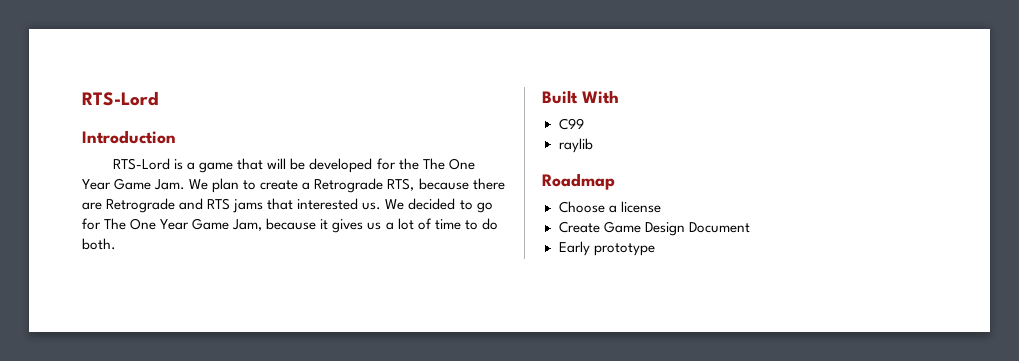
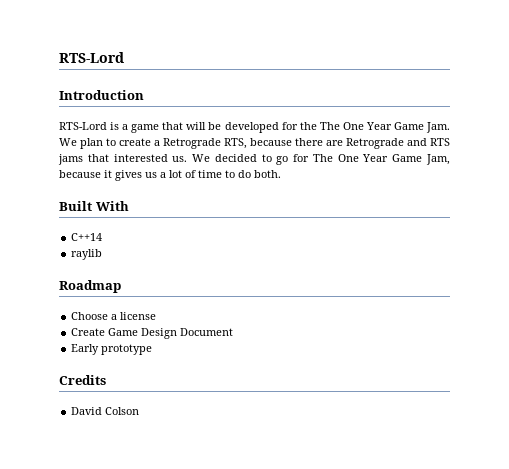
- C99
+ C++14
+ Credits
+ David Colson

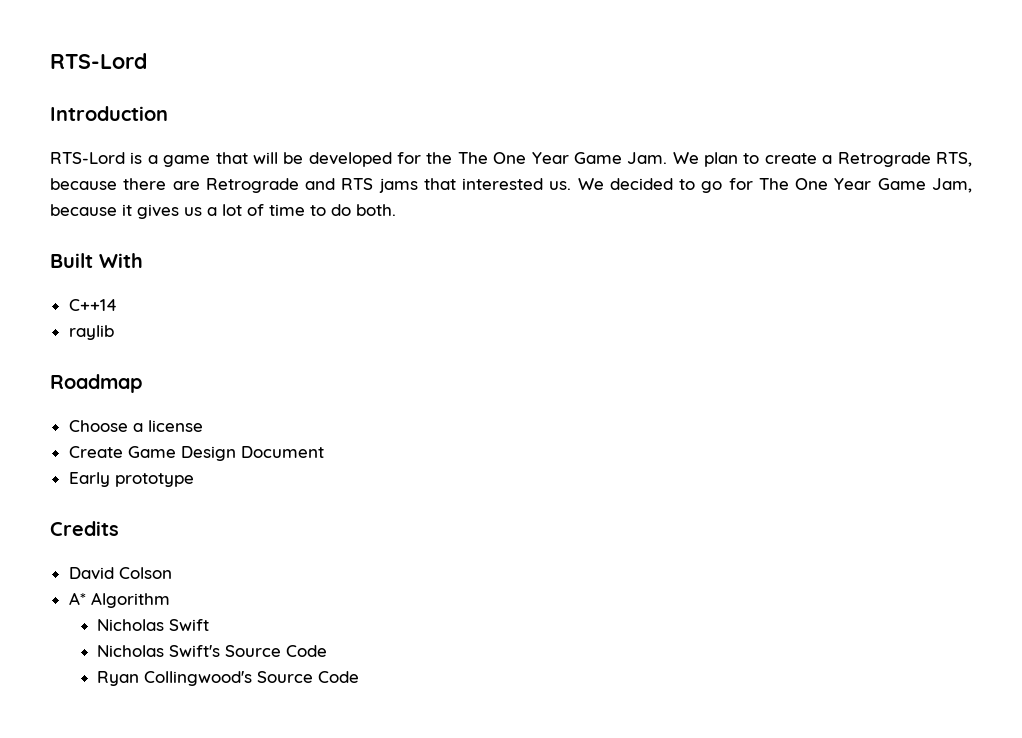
+ A* Algorithm
+ Nicholas Swift
+ Nicholas Swift's Source Code
+ Ryan Collingwood's Source Code

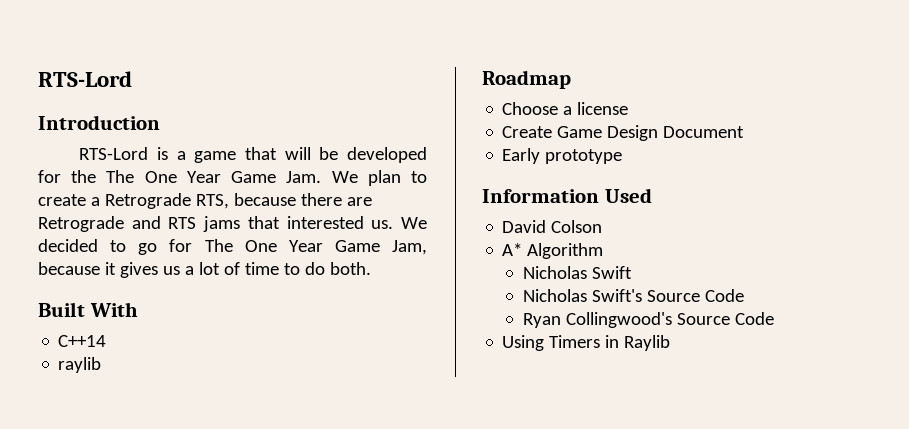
- Credits
+ Information Used
+ Using Timers in Raylib

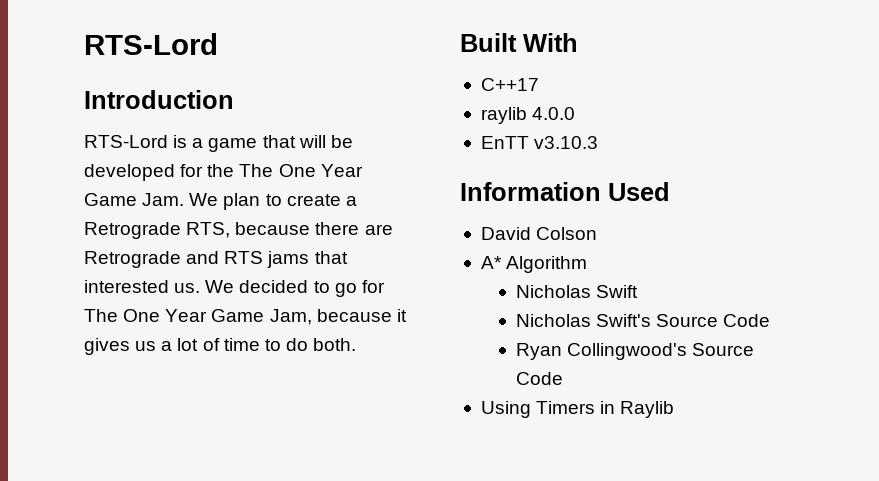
- C++14
+ C++17
- raylib
- Roadmap
- Choose a license
- Create Game Design Document
- Early prototype
+ raylib 4.0.0
+ EnTT v3.10.3

